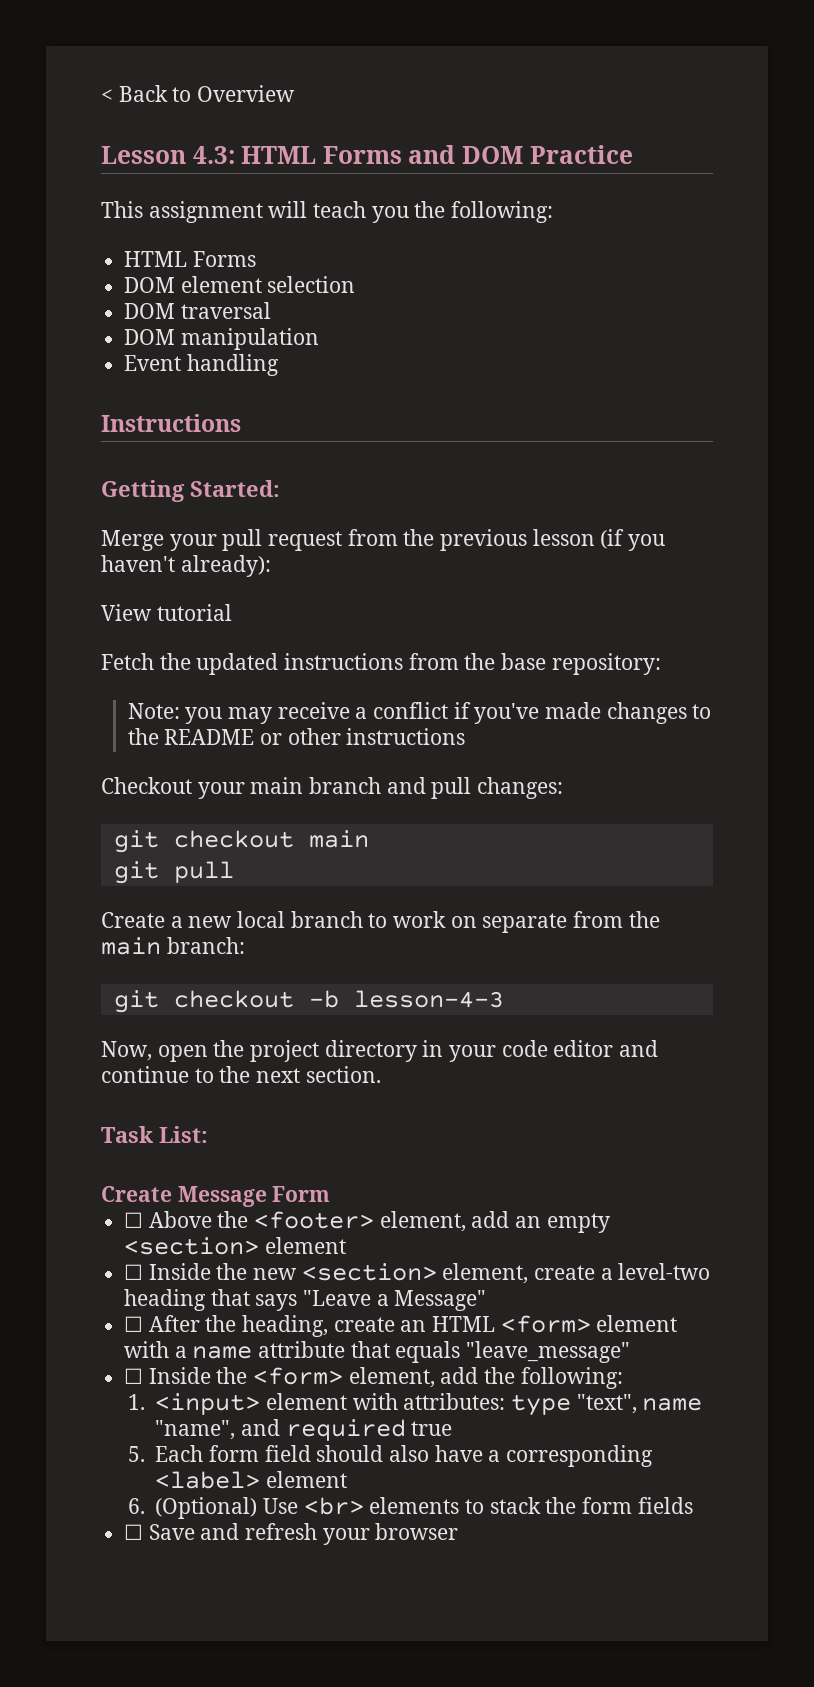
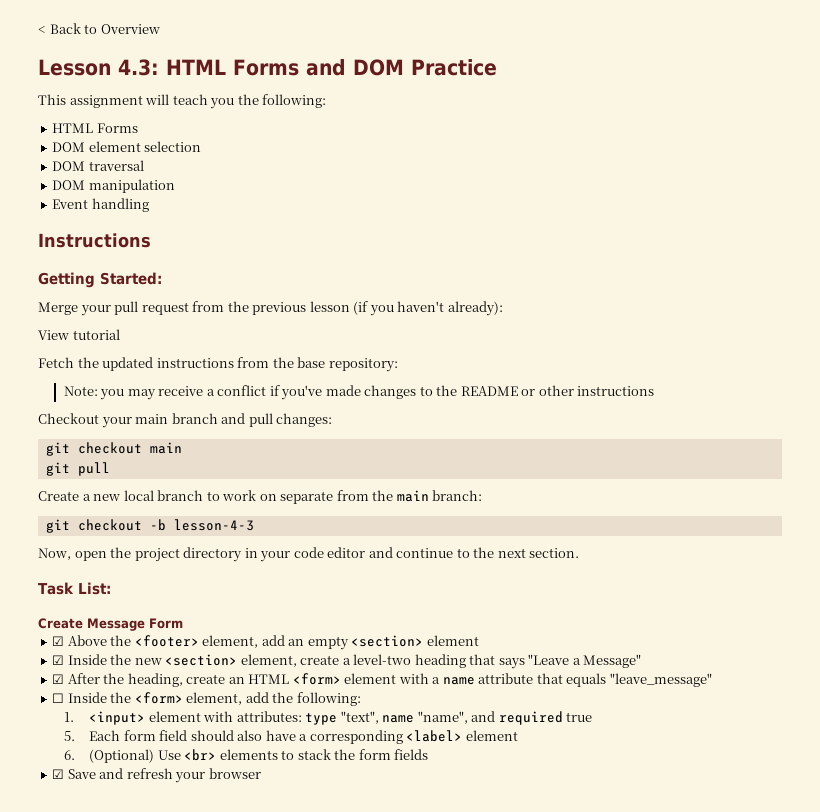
- ☐ Above the <footer> element, add an empty <section> element
+ ☑ Above the <footer> element, add an empty <section> element
- ☐ Inside the new <section> element, create a level-two heading that says "Leave a Message"
+ ☑ Inside the new <section> element, create a level-two heading that says "Leave a Message"
- ☐ After the heading, create an HTML <form> element with a name attribute that equals "leave_message"
+ ☑ After the heading, create an HTML <form> element with a name attribute that equals "leave_message"
- ☐ Save and refresh your browser
+ ☑ Save and refresh your browser

